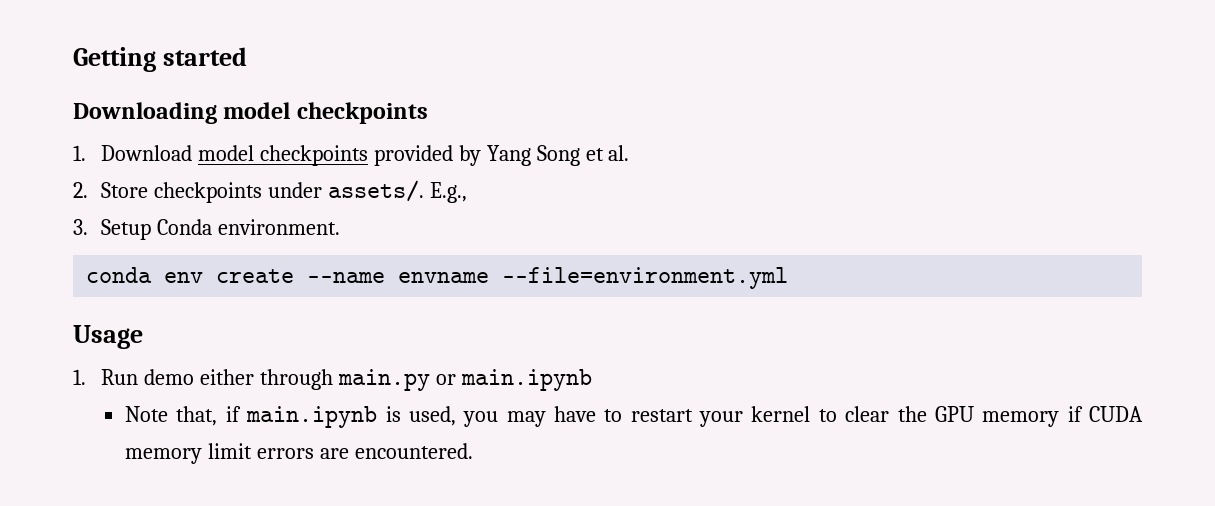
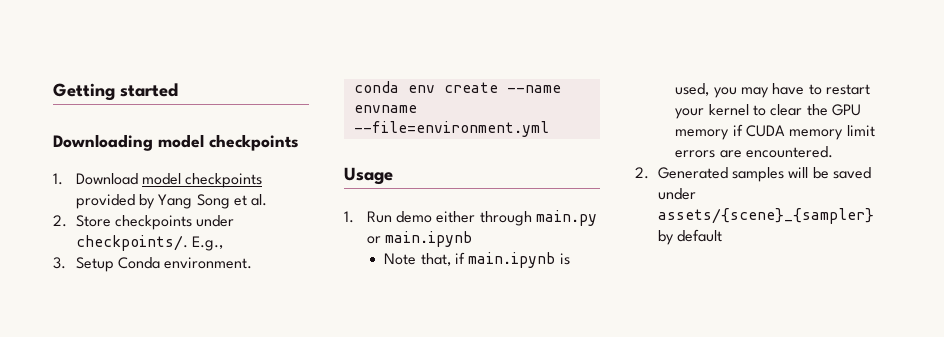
- 2. Store checkpoints under assets/.
+ 2. Store checkpoints under checkpoints/.
+ 2. Generated samples will be saved under assets/{scene}_{sampler} by default

